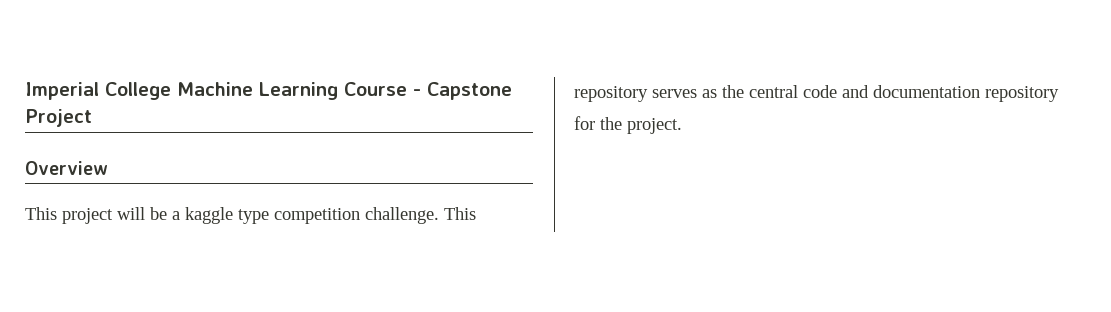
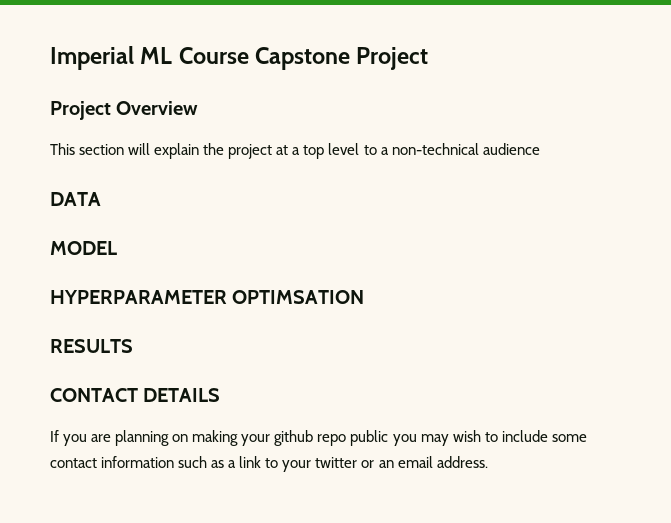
- Imperial College Machine Learning Course - Capstone Project
+ Imperial ML Course Capstone Project
- Overview
+ Project Overview
- This project will be a kaggle type competition challenge. This repository serves as the central code and documentation repository for the project.
+ This section will explain the project at a top level to a non-technical audience
+ DATA
+ MODEL
+ HYPERPARAMETER OPTIMSATION
+ RESULTS
+ CONTACT DETAILS
+ If you are planning on making your github repo public you may wish to include some contact information such as a link to your twitter or an email address.

